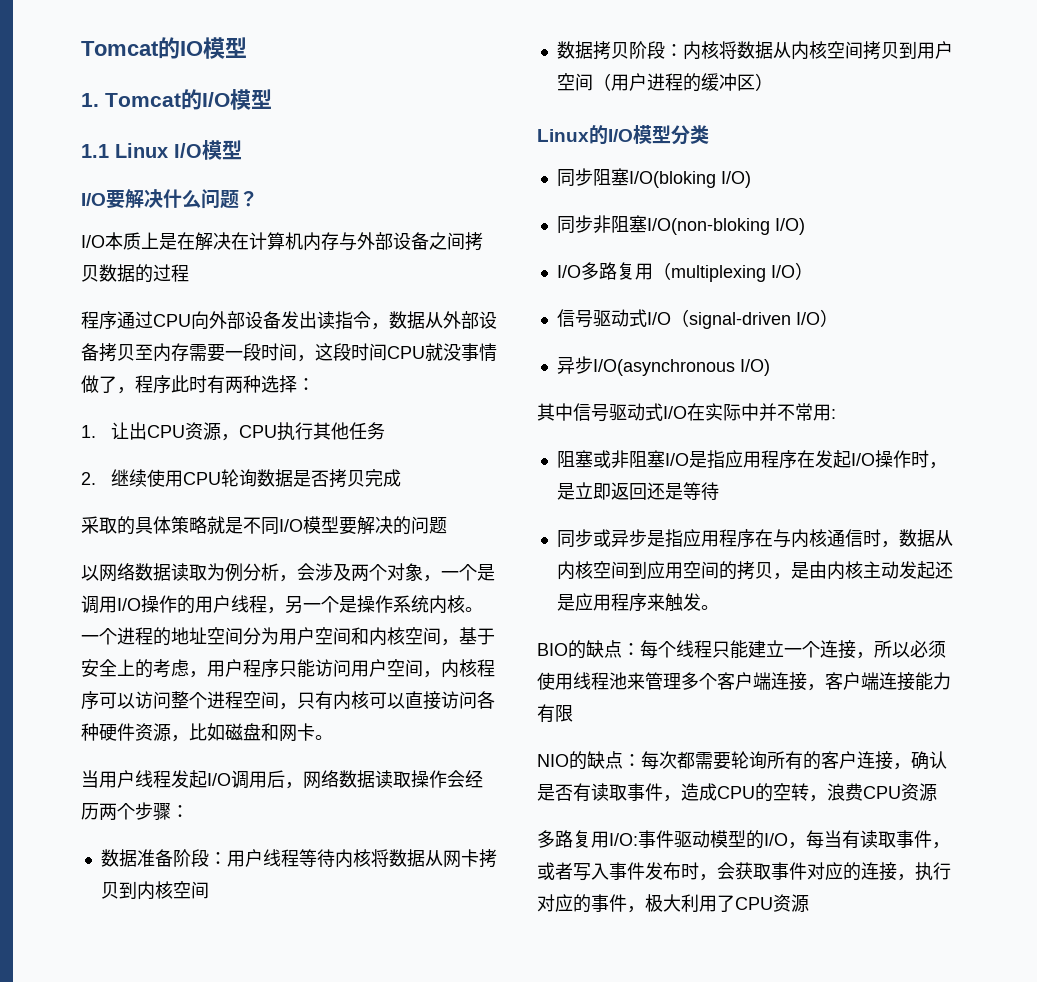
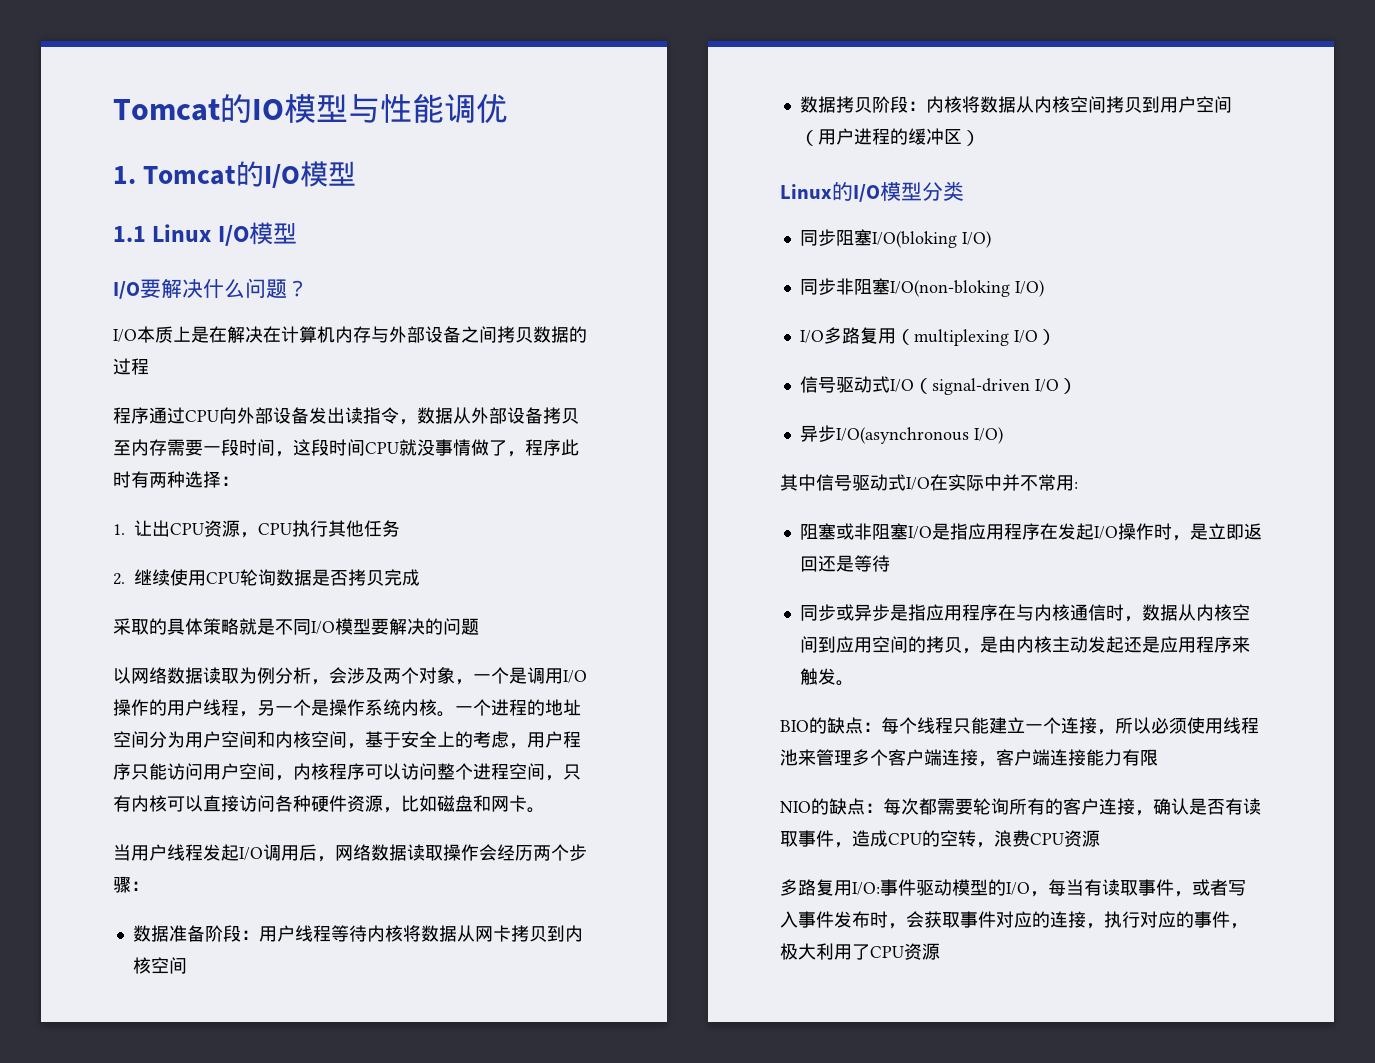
- Tomcat的IO模型
+ Tomcat的IO模型与性能调优

